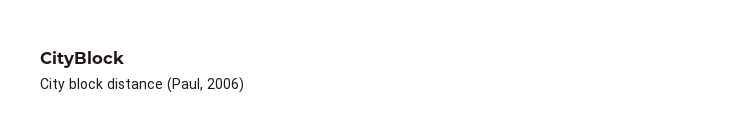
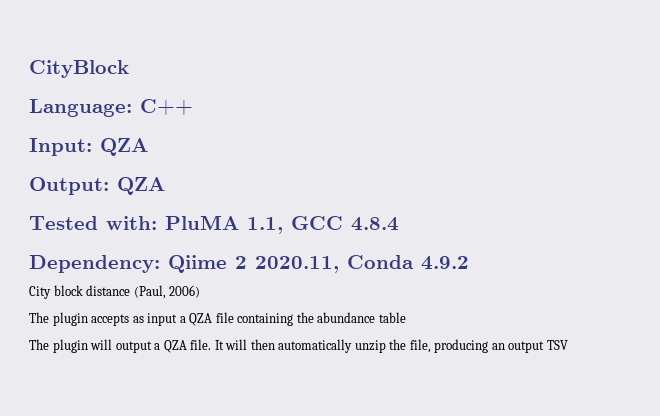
+ Language: C++
+ Input: QZA
+ Output: QZA
+ Tested with: PluMA 1.1, GCC 4.8.4
+ Dependency: Qiime 2 2020.11, Conda 4.9.2
+ The plugin accepts as input a QZA file containing the abundance table
+ The plugin will output a QZA file. It will then automatically unzip the file, producing an output TSV

